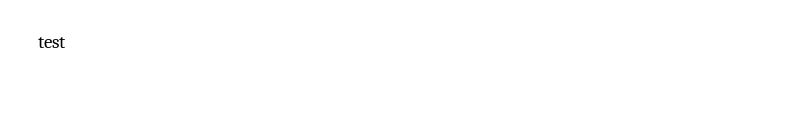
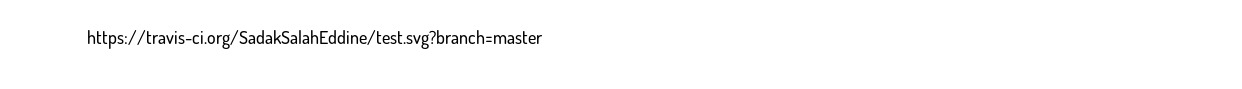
- test
+ https://travis-ci.org/SadakSalahEddine/test.svg?branch=master

